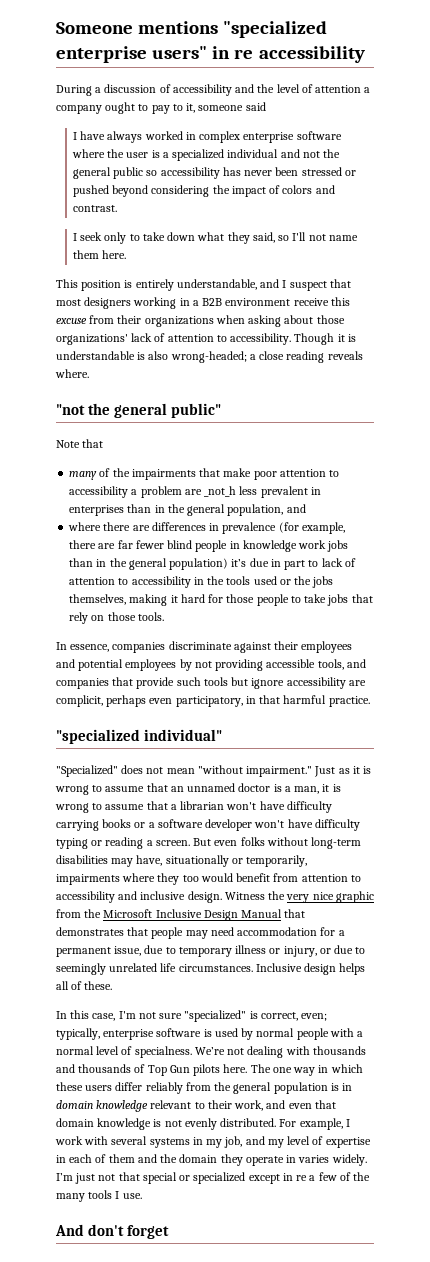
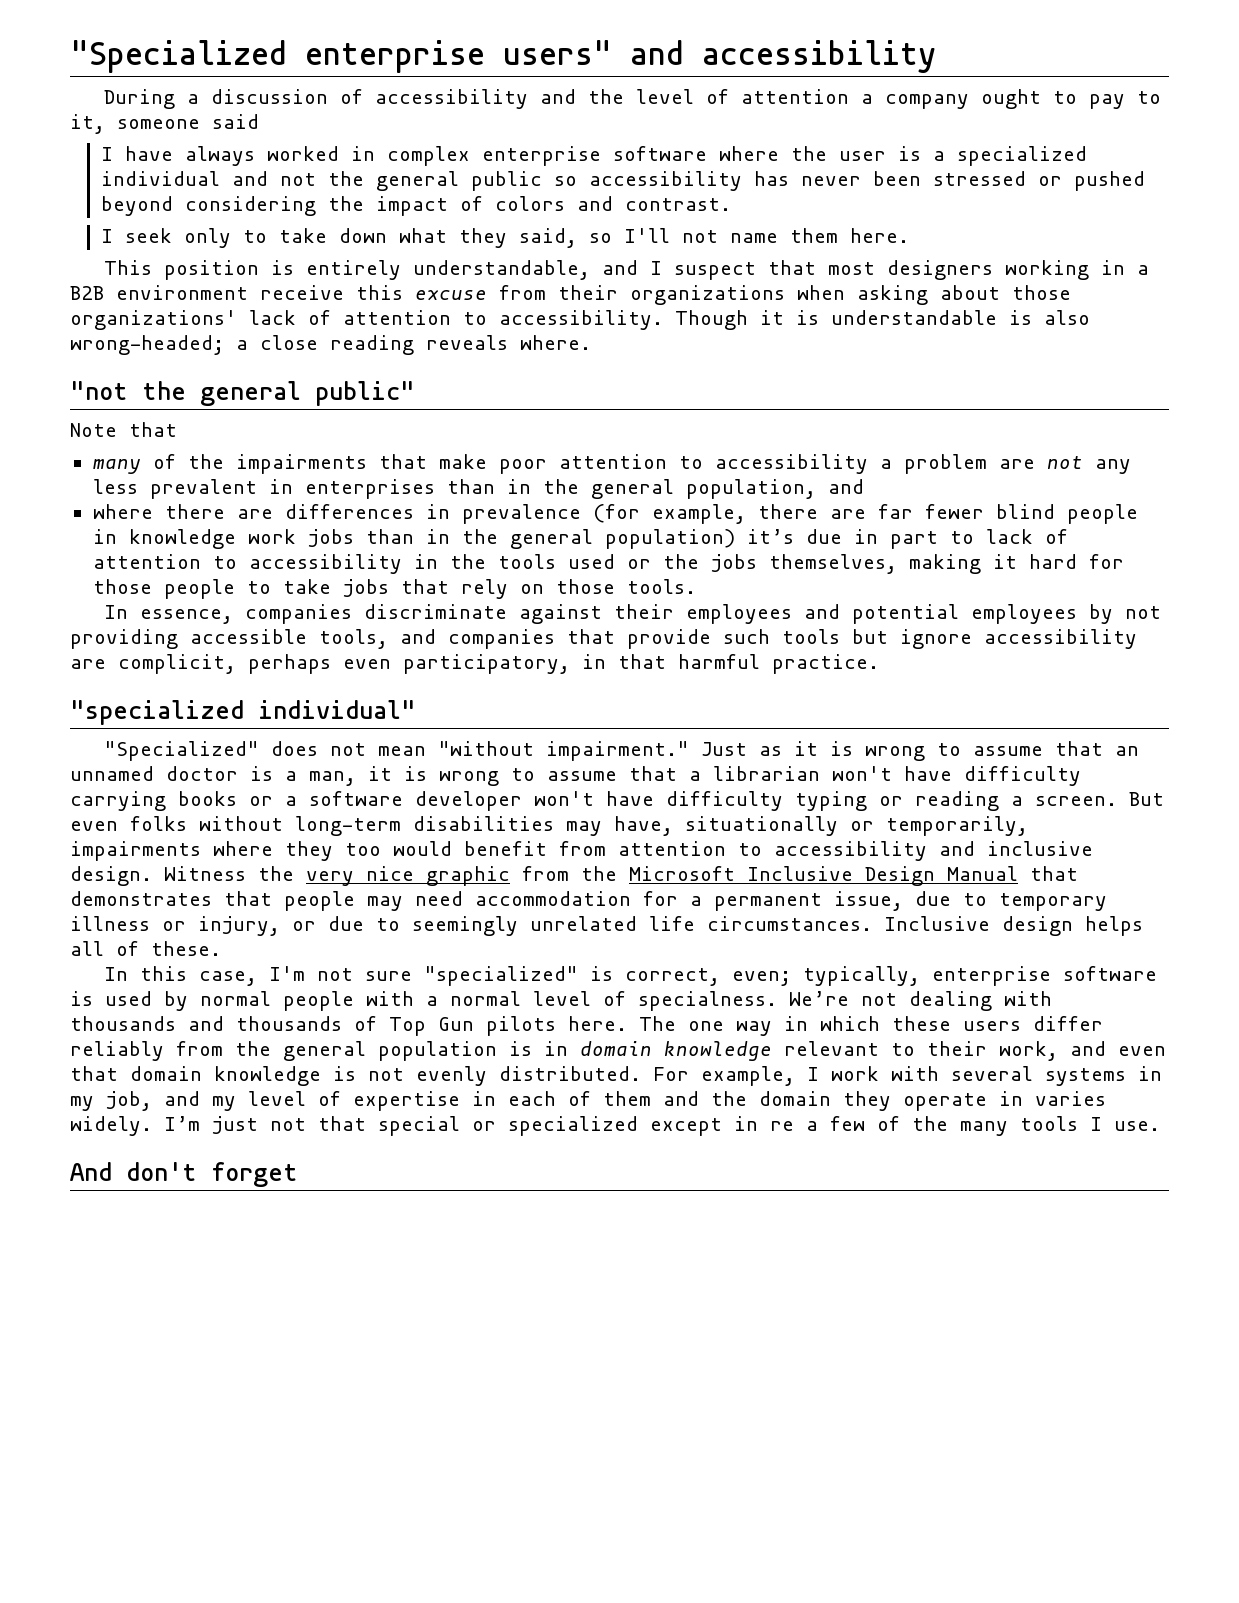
- Someone mentions "specialized enterprise users" in re accessibility
+ "Specialized enterprise users" and accessibility
- many of the impairments that make poor attention to accessibility a problem are _not_h less prevalent in enterprises than in the general population, and
+ many of the impairments that make poor attention to accessibility a problem are not any less prevalent in enterprises than in the general population, and

